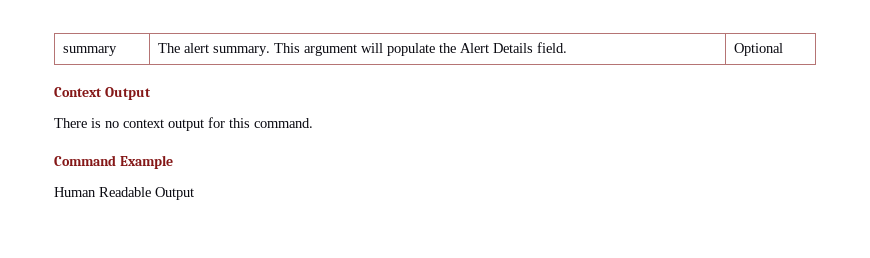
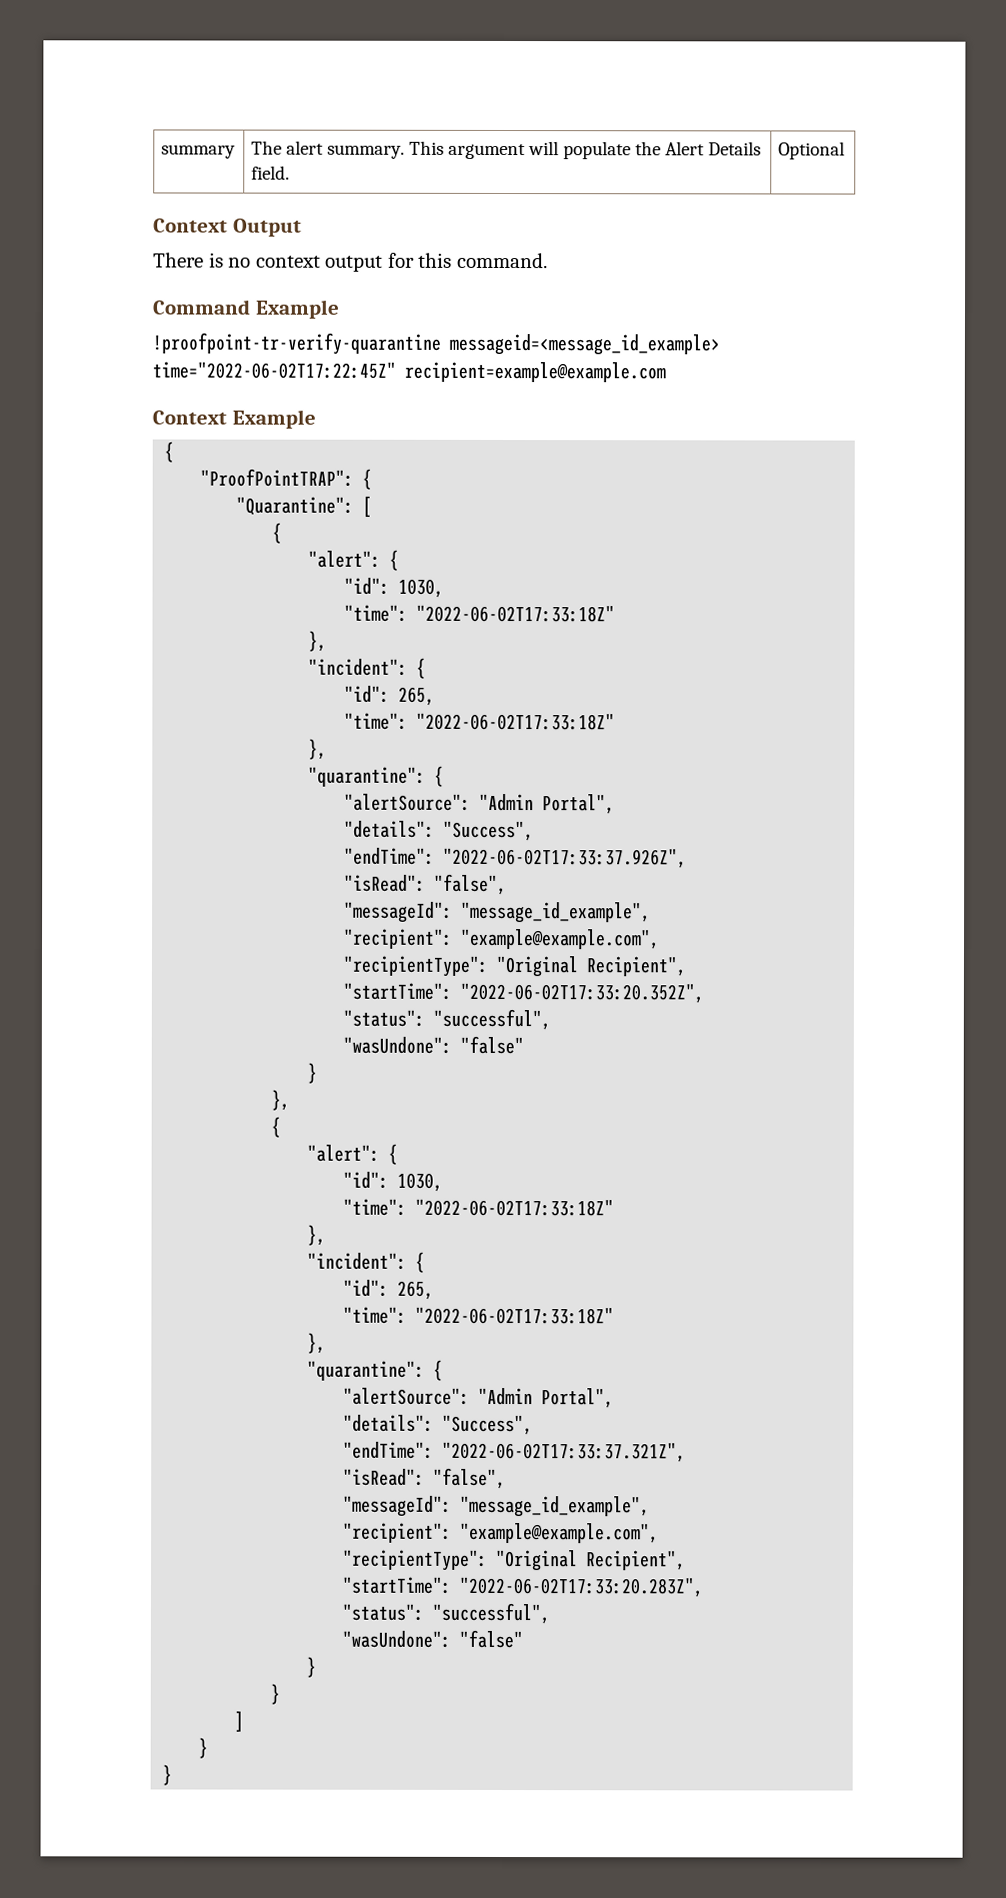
- Human Readable Output
+ !proofpoint-tr-verify-quarantine messageid=<message_id_example> time="2022-06-02T17:22:45Z" recipient=example@example.com
+ Context Example
+ {
+ "ProofPointTRAP": {
+ "Quarantine": [
+ {
+ "alert": {
+ "id": 1030,
+ "time": "2022-06-02T17:33:18Z"
+ },
+ "incident": {
+ "id": 265,
+ "time": "2022-06-02T17:33:18Z"
+ },
+ "quarantine": {
+ "alertSource": "Admin Portal",
+ "details": "Success",
+ "endTime": "2022-06-02T17:33:37.926Z",
+ "isRead": "false",
+ "messageId": "message_id_example",
+ "recipient": "example@example.com",
+ "recipientType": "Original Recipient",
+ "startTime": "2022-06-02T17:33:20.352Z",
+ "status": "successful",
+ "wasUndone": "false"
+ }
+ },
+ {
+ "alert": {
+ "id": 1030,
+ "time": "2022-06-02T17:33:18Z"
+ },
+ "incident": {
+ "id": 265,
+ "time": "2022-06-02T17:33:18Z"
+ },
+ "quarantine": {
+ "alertSource": "Admin Portal",
+ "details": "Success",
+ "endTime": "2022-06-02T17:33:37.321Z",
+ "isRead": "false",
+ "messageId": "message_id_example",
+ "recipient": "example@example.com",
+ "recipientType": "Original Recipient",
+ "startTime": "2022-06-02T17:33:20.283Z",
+ "status": "successful",
+ "wasUndone": "false"
+ }
+ }
+ ]
+ }
+ }

